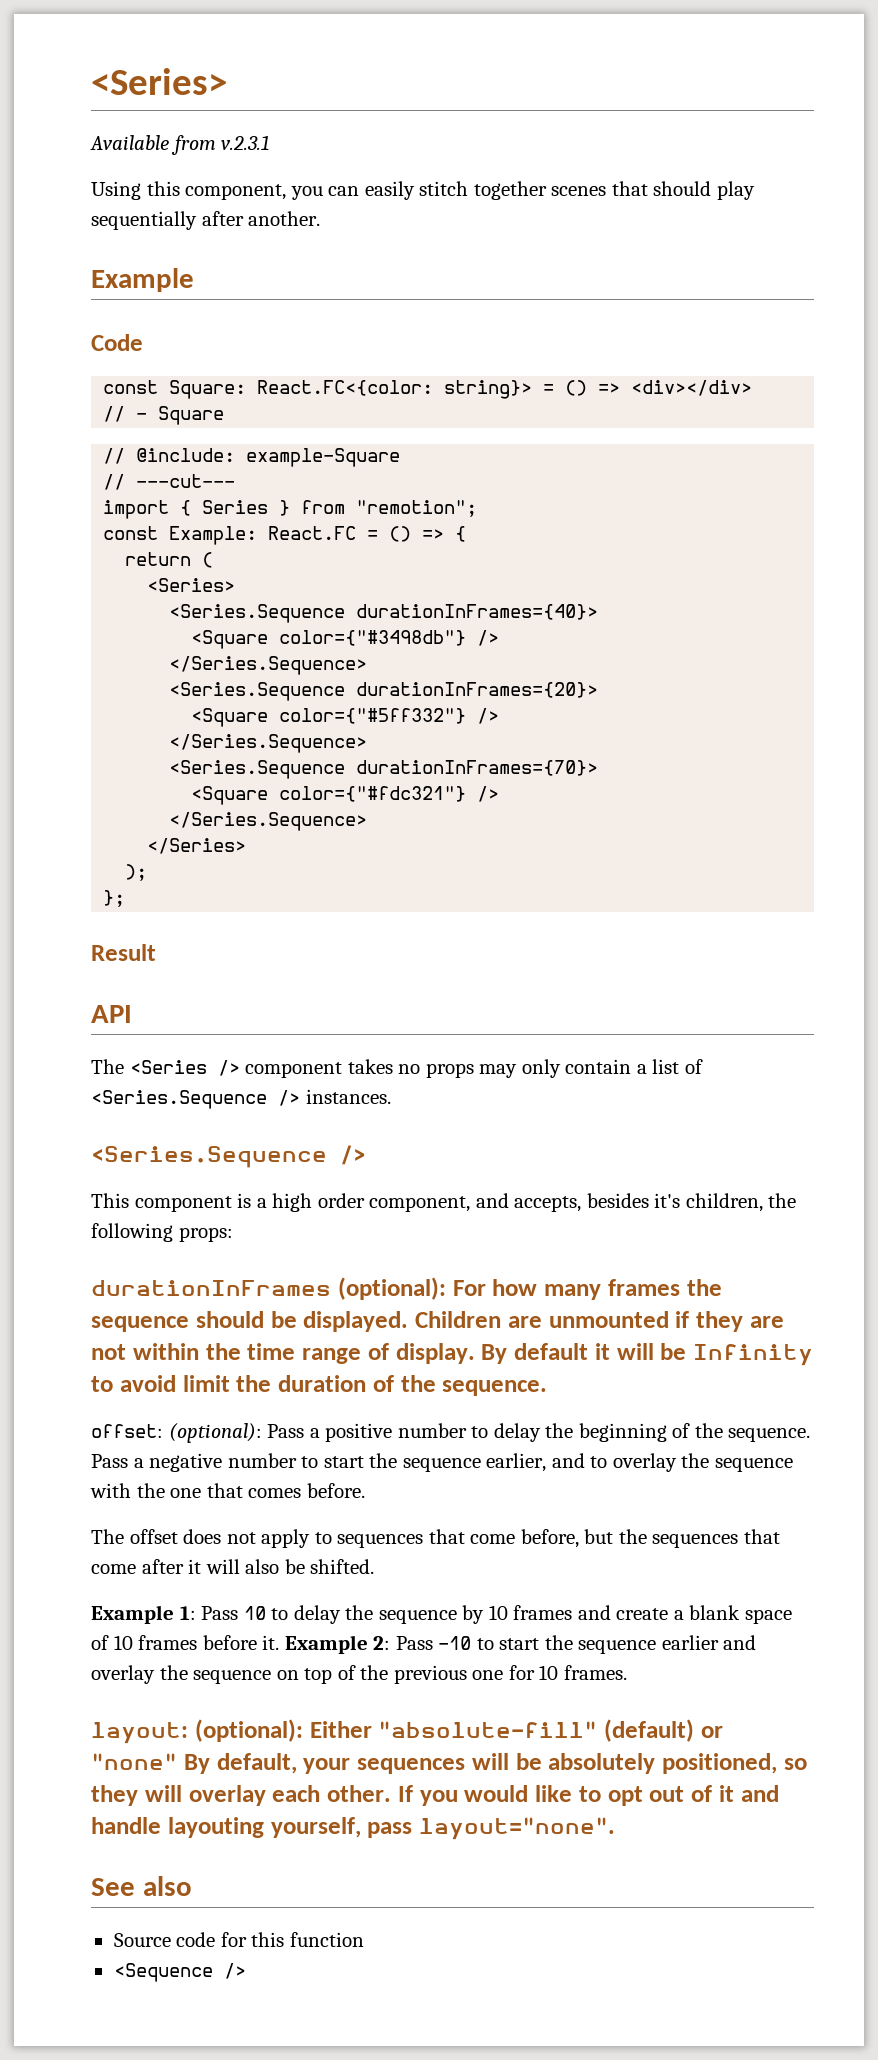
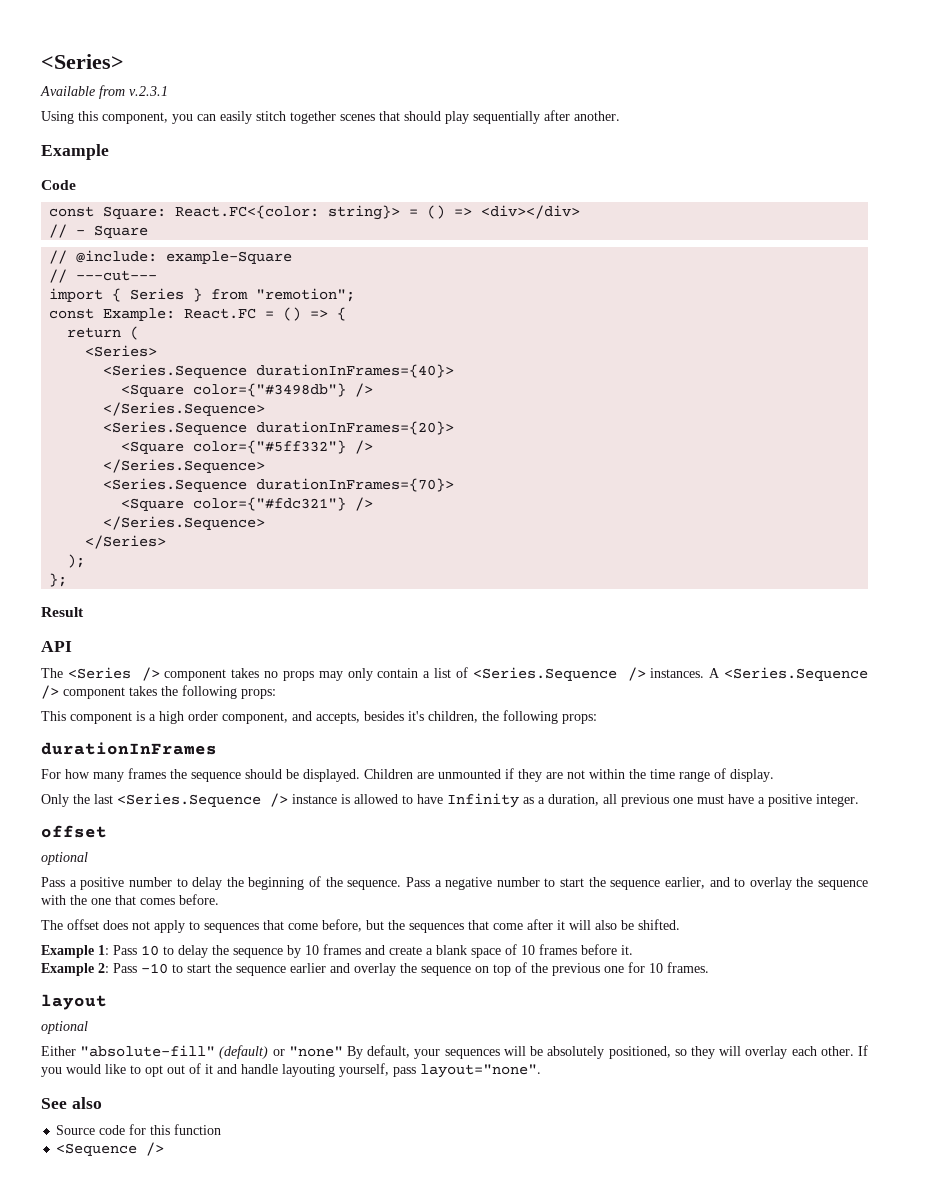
- The <Series /> component takes no props may only contain a list of <Series.Sequence /> instances.
- <Series.Sequence />
+ The <Series /> component takes no props may only contain a list of <Series.Sequence /> instances. A <Series.Sequence /> component takes the following props:
- durationInFrames (optional): For how many frames the sequence should be displayed.
+ durationInFrames
+ For how many frames the sequence should be displayed.
- Children are unmounted if they are not within the time range of display. By default it will be Infinity to avoid limit the duration of the sequence.
- offset: (optional): Pass a positive number to delay the beginning of the sequence.
+ Children are unmounted if they are not within the time range of display.
+ Only the last <Series.Sequence /> instance is allowed to have Infinity as a duration, all previous one must have a positive integer.
+ offset
+ optional
+ Pass a positive number to delay the beginning of the sequence.
- Example 1: Pass 10 to delay the sequence by 10 frames and create a blank space of 10 frames before it. Example 2: Pass -10 to start the sequence earlier and overlay the sequence on top of the previous one for 10 frames.
+ Example 1: Pass 10 to delay the sequence by 10 frames and create a blank space of 10 frames before it.
+ Example 2: Pass -10 to start the sequence earlier and overlay the sequence on top of the previous one for 10 frames.
- layout: (optional): Either "absolute-fill" (default) or "none" By default, your sequences will be absolutely positioned, so they will overlay each other.
+ layout
+ optional
+ Either "absolute-fill" (default) or "none" By default, your sequences will be absolutely positioned, so they will overlay each other.

